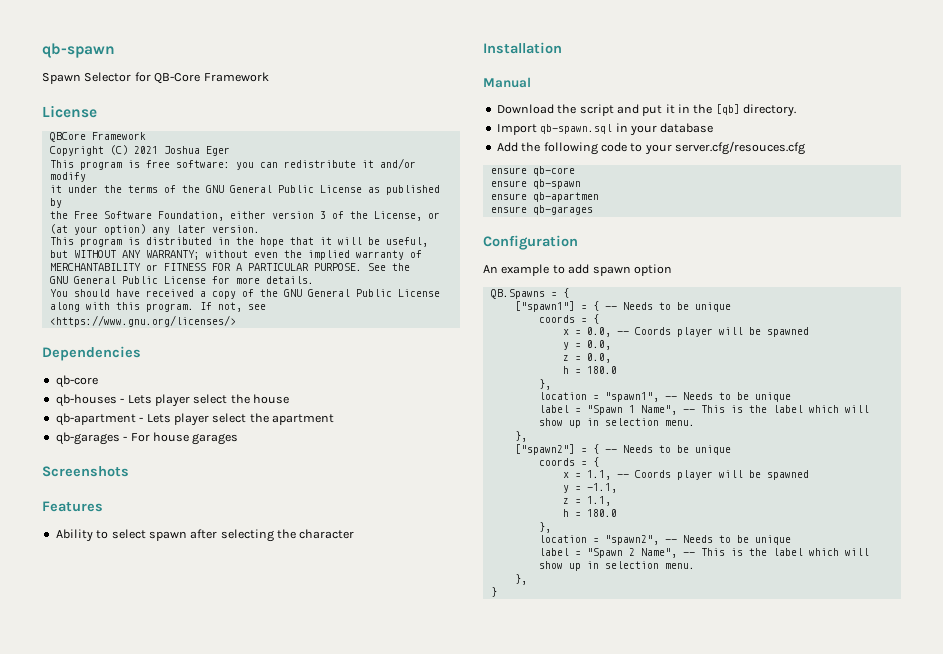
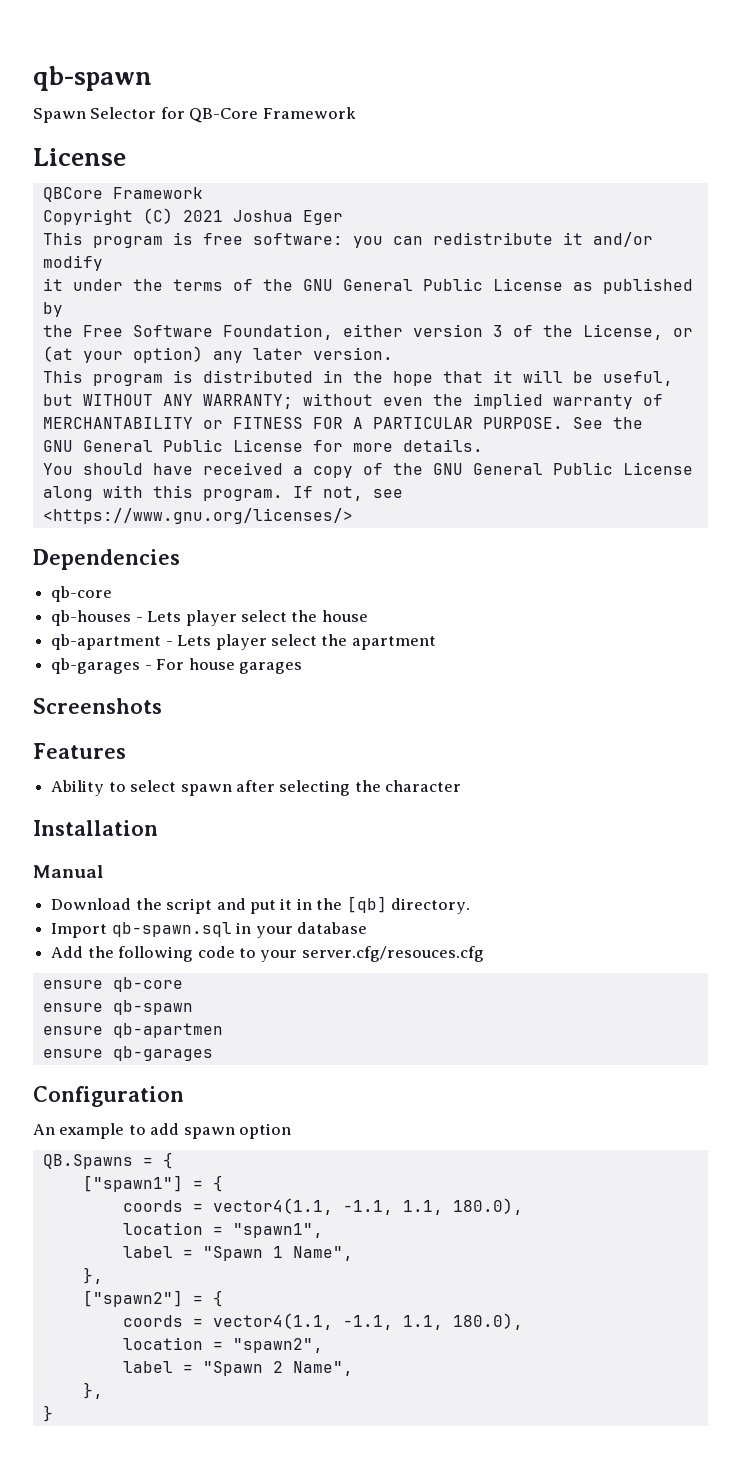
- ["spawn1"] = { -- Needs to be unique
- coords = {
- x = 0.0, -- Coords player will be spawned
- y = 0.0,
- z = 0.0,
- h = 180.0
- },
- location = "spawn1", -- Needs to be unique
+ ["spawn1"] = {
+ coords = vector4(1.1, -1.1, 1.1, 180.0),
+ location = "spawn1",
- label = "Spawn 1 Name", -- This is the label which will show up in selection menu.
+ label = "Spawn 1 Name",
  },
- ["spawn2"] = { -- Needs to be unique
- coords = {
- x = 1.1, -- Coords player will be spawned
- y = -1.1,
- z = 1.1,
- h = 180.0
- },
- location = "spawn2", -- Needs to be unique
+ ["spawn2"] = {
+ coords = vector4(1.1, -1.1, 1.1, 180.0),
+ location = "spawn2",
- label = "Spawn 2 Name", -- This is the label which will show up in selection menu.
+ label = "Spawn 2 Name",

